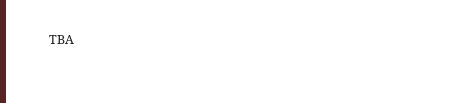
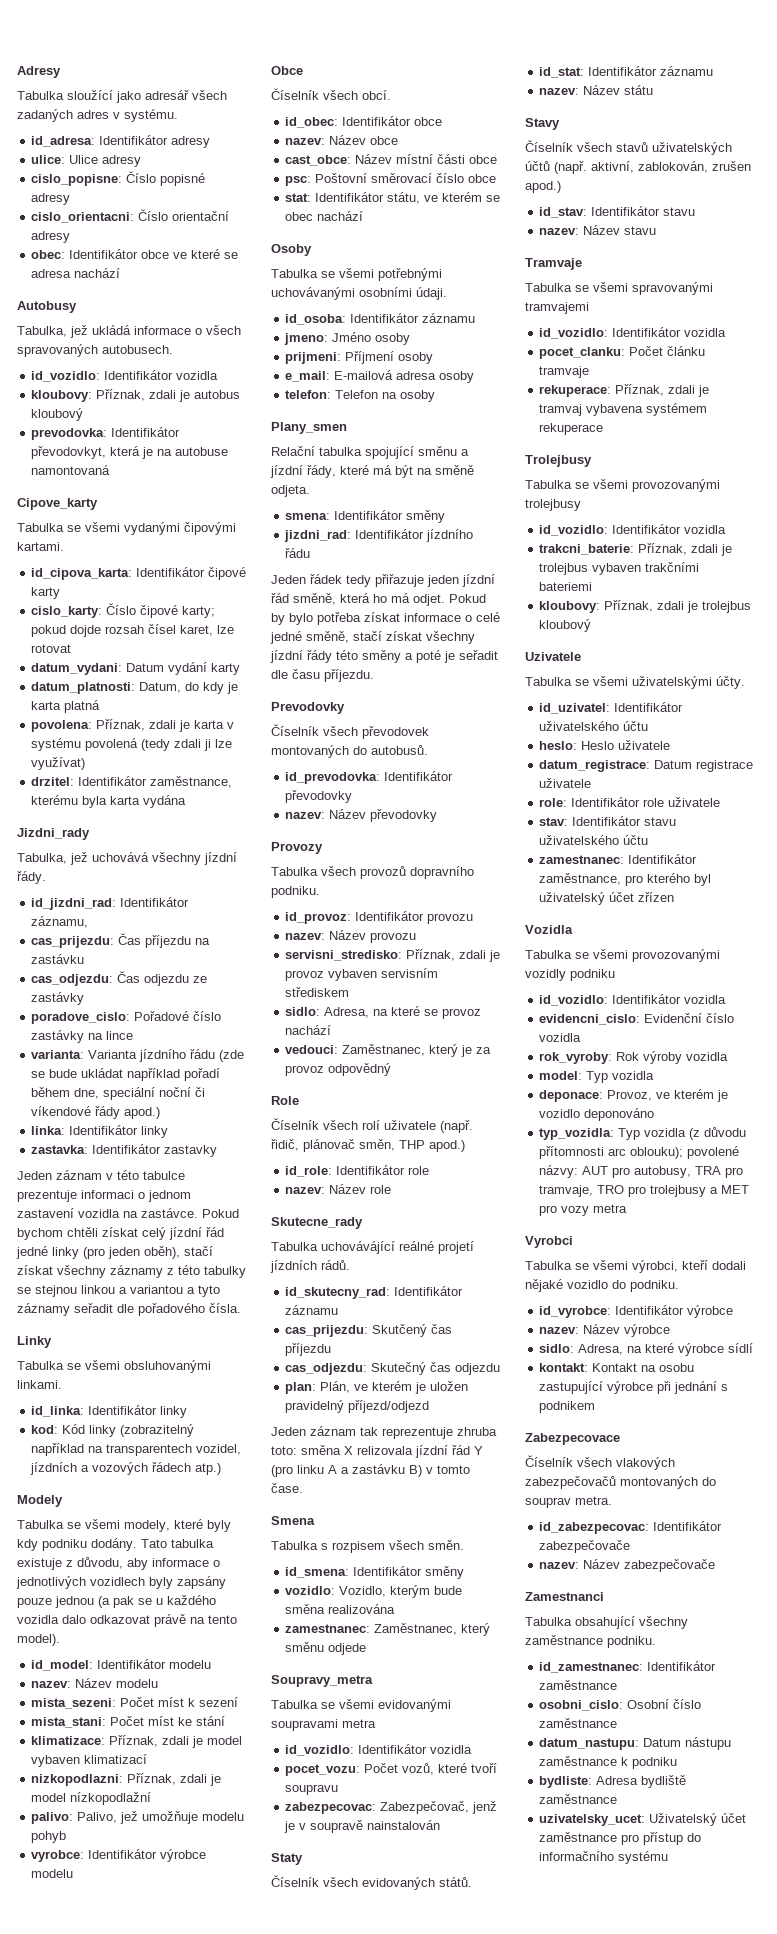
- TBA
+ Adresy
+ Tabulka sloužící jako adresář všech zadaných adres v systému.
+ id_adresa: Identifikátor adresy
+ ulice: Ulice adresy
+ cislo_popisne: Číslo popisné adresy
+ cislo_orientacni: Číslo orientační adresy
+ obec: Identifikátor obce ve které se adresa nachází
+ Autobusy
+ Tabulka, jež ukládá informace o všech spravovaných autobusech.
+ id_vozidlo: Identifikátor vozidla
+ kloubovy: Příznak, zdali je autobus kloubový
+ prevodovka: Identifikátor převodovkyt, která je na autobuse namontovaná
+ Cipove_karty
+ Tabulka se všemi vydanými čipovými kartami.
+ id_cipova_karta: Identifikátor čipové karty
+ cislo_karty: Číslo čipové karty; pokud dojde rozsah čísel karet, lze rotovat
+ datum_vydani: Datum vydání karty
+ datum_platnosti: Datum, do kdy je karta platná
+ povolena: Příznak, zdali je karta v systému povolená (tedy zdali ji lze využívat)
+ drzitel: Identifikátor zaměstnance, kterému byla karta vydána
+ Jizdni_rady
+ Tabulka, jež uchovává všechny jízdní řády.
+ id_jizdni_rad: Identifikátor záznamu,
+ cas_prijezdu: Čas příjezdu na zastávku
+ cas_odjezdu: Čas odjezdu ze zastávky
+ poradove_cislo: Pořadové číslo zastávky na lince
+ varianta: Varianta jízdního řádu (zde se bude ukládat například pořadí během dne, speciální noční či víkendové řády apod.)
+ linka: Identifikátor linky
+ zastavka: Identifikátor zastavky
+ Jeden záznam v této tabulce prezentuje informaci o jednom zastavení vozidla na zastávce. Pokud bychom chtěli získat celý jízdní řád jedné linky (pro jeden oběh), stačí získat všechny záznamy z této tabulky se stejnou linkou a variantou a tyto záznamy seřadit dle pořadového čísla.
+ Linky
+ Tabulka se všemi obsluhovanými linkami.
+ id_linka: Identifikátor linky
+ kod: Kód linky (zobrazitelný například na transparentech vozidel, jízdních a vozových řádech atp.)
+ Modely
+ Tabulka se všemi modely, které byly kdy podniku dodány. Tato tabulka existuje z důvodu, aby informace o jednotlivých vozidlech byly zapsány pouze jednou (a pak se u každého vozidla dalo odkazovat právě na tento model).
+ id_model: Identifikátor modelu
+ nazev: Název modelu
+ mista_sezeni: Počet míst k sezení
+ mista_stani: Počet míst ke stání
+ klimatizace: Příznak, zdali je model vybaven klimatizací
+ nizkopodlazni: Příznak, zdali je model nízkopodlažní
+ palivo: Palivo, jež umožňuje modelu pohyb
+ vyrobce: Identifikátor výrobce modelu
+ Obce
+ Číselník všech obcí.
+ id_obec: Identifikátor obce
+ nazev: Název obce
+ cast_obce: Název místní části obce
+ psc: Poštovní směrovací číslo obce
+ stat: Identifikátor státu, ve kterém se obec nachází
+ Osoby
+ Tabulka se všemi potřebnými uchovávanými osobními údaji.
+ id_osoba: Identifikátor záznamu
+ jmeno: Jméno osoby
+ prijmeni: Příjmení osoby
+ e_mail: E-mailová adresa osoby
+ telefon: Telefon na osoby
+ Plany_smen
+ Relační tabulka spojující směnu a jízdní řády, které má být na směně odjeta.
+ smena: Identifikátor směny
+ jizdni_rad: Identifikátor jízdního řádu
+ Jeden řádek tedy přiřazuje jeden jízdní řád směně, která ho má odjet. Pokud by bylo potřeba získat informace o celé jedné směně, stačí získat všechny jízdní řády této směny a poté je seřadit dle času příjezdu.
+ Prevodovky
+ Číselník všech převodovek montovaných do autobusů.
+ id_prevodovka: Identifikátor převodovky
+ nazev: Název převodovky
+ Provozy
+ Tabulka všech provozů dopravního podniku.
+ id_provoz: Identifikátor provozu
+ nazev: Název provozu
+ servisni_stredisko: Příznak, zdali je provoz vybaven servisním střediskem
+ sidlo: Adresa, na které se provoz nachází
+ vedouci: Zaměstnanec, který je za provoz odpovědný
+ Role
+ Číselník všech rolí uživatele (např. řidič, plánovač směn, THP apod.)
+ id_role: Identifikátor role
+ nazev: Název role
+ Skutecne_rady
+ Tabulka uchovávájící reálné projetí jízdních rádů.
+ id_skutecny_rad: Identifikátor záznamu
+ cas_prijezdu: Skutčený čas příjezdu
+ cas_odjezdu: Skutečný čas odjezdu
+ plan: Plán, ve kterém je uložen pravidelný příjezd/odjezd
+ Jeden záznam tak reprezentuje zhruba toto: směna X relizovala jízdní řád Y (pro linku A a zastávku B) v tomto čase.
+ Smena
+ Tabulka s rozpisem všech směn.
+ id_smena: Identifikátor směny
+ vozidlo: Vozidlo, kterým bude směna realizována
+ zamestnanec: Zaměstnanec, který směnu odjede
+ Soupravy_metra
+ Tabulka se všemi evidovanými soupravami metra
+ id_vozidlo: Identifikátor vozidla
+ pocet_vozu: Počet vozů, které tvoří soupravu
+ zabezpecovac: Zabezpečovač, jenž je v soupravě nainstalován
+ Staty
+ Číselník všech evidovaných států.
+ id_stat: Identifikátor záznamu
+ nazev: Název státu
+ Stavy
+ Číselník všech stavů uživatelských účtů (např. aktivní, zablokován, zrušen apod.)
+ id_stav: Identifikátor stavu
+ nazev: Název stavu
+ Tramvaje
+ Tabulka se všemi spravovanými tramvajemi
+ id_vozidlo: Identifikátor vozidla
+ pocet_clanku: Počet článku tramvaje
+ rekuperace: Příznak, zdali je tramvaj vybavena systémem rekuperace
+ Trolejbusy
+ Tabulka se všemi provozovanými trolejbusy
+ id_vozidlo: Identifikátor vozidla
+ trakcni_baterie: Příznak, zdali je trolejbus vybaven trakčními bateriemi
+ kloubovy: Příznak, zdali je trolejbus kloubový
+ Uzivatele
+ Tabulka se všemi uživatelskými účty.
+ id_uzivatel: Identifikátor uživatelského účtu
+ heslo: Heslo uživatele
+ datum_registrace: Datum registrace uživatele
+ role: Identifikátor role uživatele
+ stav: Identifikátor stavu uživatelského účtu
+ zamestnanec: Identifikátor zaměstnance, pro kterého byl uživatelský účet zřízen
+ Vozidla
+ Tabulka se všemi provozovanými vozidly podniku
+ id_vozidlo: Identifikátor vozidla
+ evidencni_cislo: Evidenční číslo vozidla
+ rok_vyroby: Rok výroby vozidla
+ model: Typ vozidla
+ deponace: Provoz, ve kterém je vozidlo deponováno
+ typ_vozidla: Typ vozidla (z důvodu přítomnosti arc oblouku); povolené názvy: AUT pro autobusy, TRA pro tramvaje, TRO pro trolejbusy a MET pro vozy metra
+ Vyrobci
+ Tabulka se všemi výrobci, kteří dodali nějaké vozidlo do podniku.
+ id_vyrobce: Identifikátor výrobce
+ nazev: Název výrobce
+ sidlo: Adresa, na které výrobce sídlí
+ kontakt: Kontakt na osobu zastupující výrobce při jednání s podnikem
+ Zabezpecovace
+ Číselník všech vlakových zabezpečovačů montovaných do souprav metra.
+ id_zabezpecovac: Identifikátor zabezpečovače
+ nazev: Název zabezpečovače
+ Zamestnanci
+ Tabulka obsahující všechny zaměstnance podniku.
+ id_zamestnanec: Identifikátor zaměstnance
+ osobni_cislo: Osobní číslo zaměstnance
+ datum_nastupu: Datum nástupu zaměstnance k podniku
+ bydliste: Adresa bydliště zaměstnance
+ uzivatelsky_ucet: Uživatelský účet zaměstnance pro přístup do informačního systému

